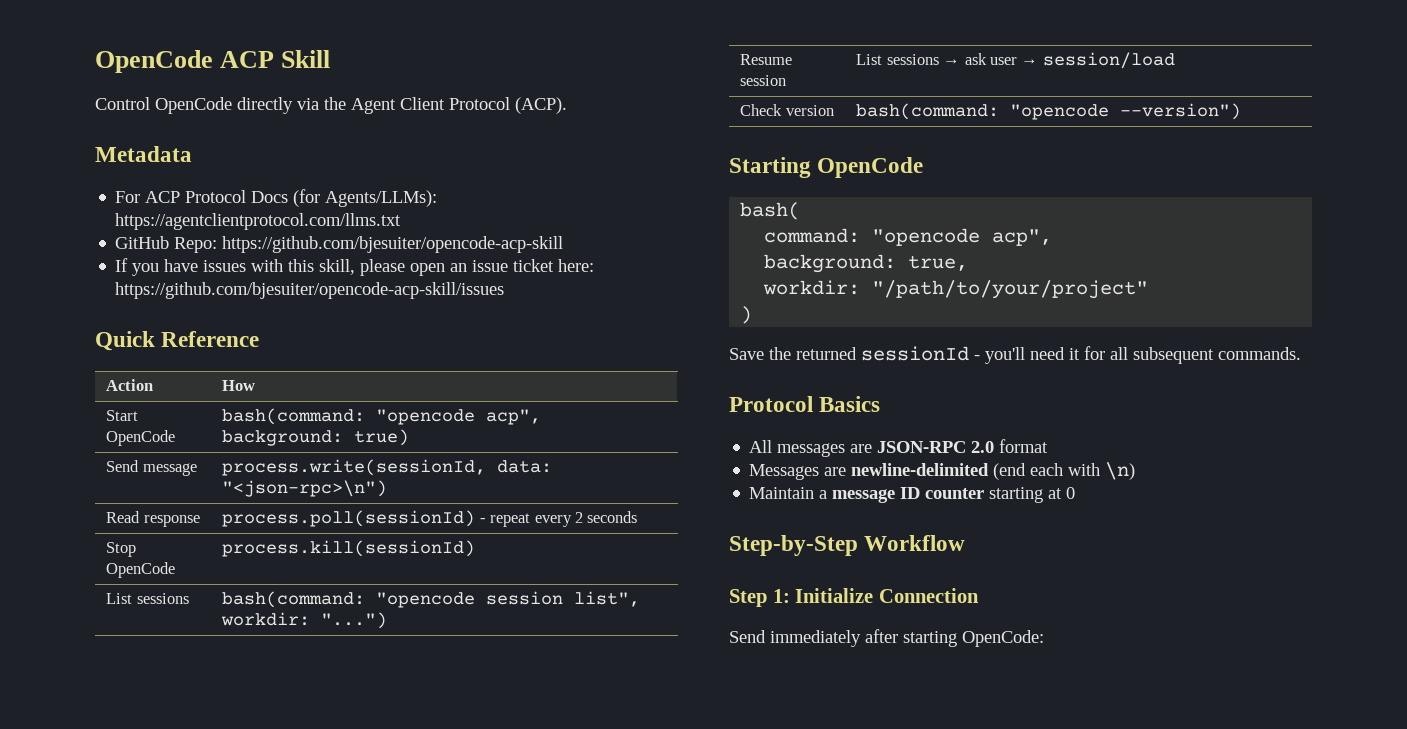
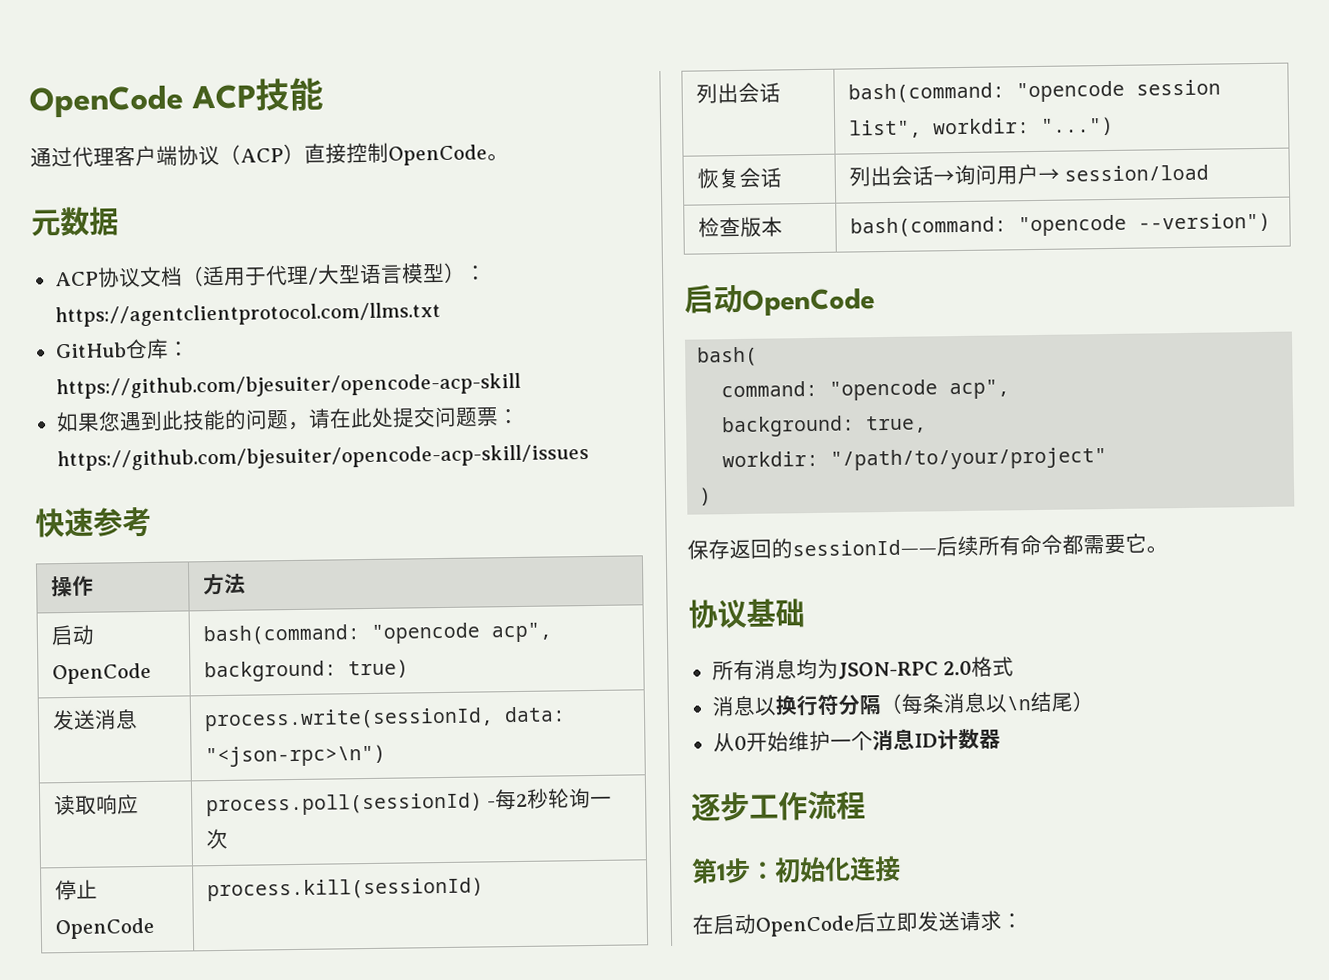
- OpenCode ACP Skill
- Control OpenCode directly via the Agent Client Protocol (ACP).
- Metadata
- For ACP Protocol Docs (for Agents/LLMs): https://agentclientprotocol.com/llms.txt
+ OpenCode ACP技能
+ 通过代理客户端协议（ACP）直接控制OpenCode。
+ 元数据
+ ACP协议文档（适用于代理/大型语言模型）：https://agentclientprotocol.com/llms.txt
- GitHub Repo: https://github.com/bjesuiter/opencode-acp-skill
+ GitHub仓库：https://github.com/bjesuiter/opencode-acp-skill
- If you have issues with this skill, please open an issue ticket here: https://github.com/bjesuiter/opencode-acp-skill/issues
- Quick Reference
- Action | How
- Start OpenCode | bash(command: "opencode acp", background: true)
+ 如果您遇到此技能的问题，请在此处提交问题票：https://github.com/bjesuiter/opencode-acp-skill/issues
+ 快速参考
+ 操作 | 方法
+ 启动OpenCode | bash(command: "opencode acp", background: true)
- Send message | process.write(sessionId, data: "<json-rpc>\n")
+ 发送消息 | process.write(sessionId, data: "<json-rpc>\n")
- Read response | process.poll(sessionId) - repeat every 2 seconds
- Stop OpenCode | process.kill(sessionId)
+ 读取响应 | process.poll(sessionId) -每2秒轮询一次
+ 停止OpenCode | process.kill(sessionId)
- List sessions | bash(command: "opencode session list", workdir: "...")
+ 列出会话 | bash(command: "opencode session list", workdir: "...")
- Resume session | List sessions → ask user → session/load
+ 恢复会话 | 列出会话→询问用户→ session/load
- Check version | bash(command: "opencode --version")
- Starting OpenCode
+ 检查版本 | bash(command: "opencode --version")
+ 启动OpenCode
- Save the returned sessionId - you'll need it for all subsequent commands.
- Protocol Basics
- All messages are JSON-RPC 2.0 format
- Messages are newline-delimited (end each with \n)
- Maintain a message ID counter starting at 0
- Step-by-Step Workflow
- Step 1: Initialize Connection
- Send immediately after starting OpenCode:
+ 保存返回的sessionId——后续所有命令都需要它。
+ 协议基础
+ 所有消息均为JSON-RPC 2.0格式
+ 消息以换行符分隔（每条消息以\n结尾）
+ 从0开始维护一个消息ID计数器
+ 逐步工作流程
+ 第1步：初始化连接
+ 在启动OpenCode后立即发送请求：

